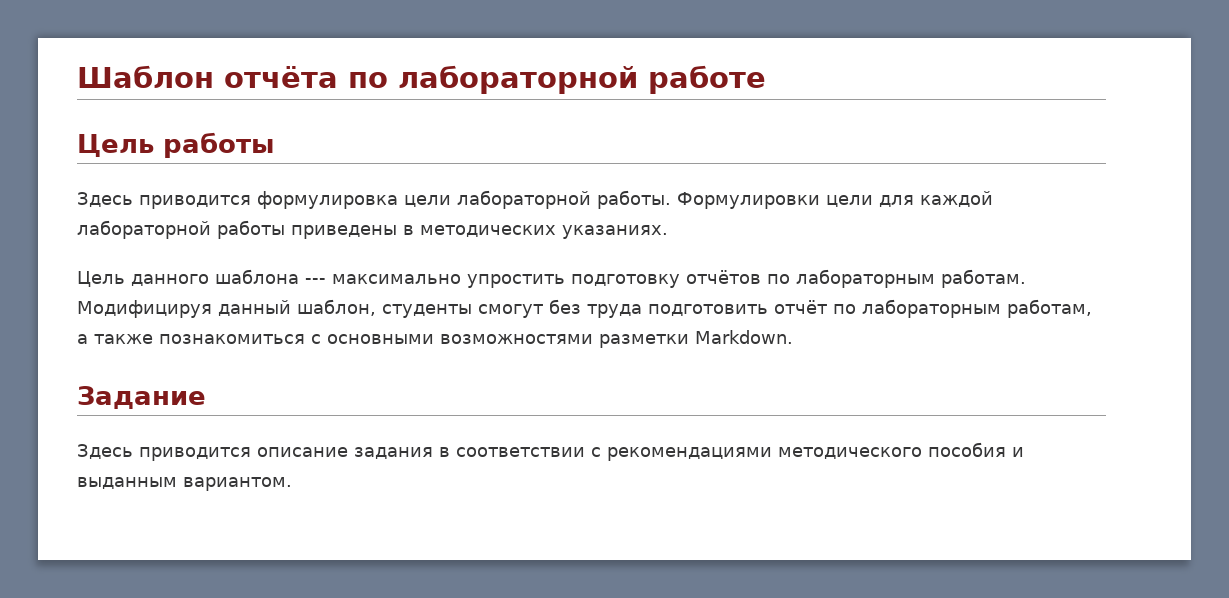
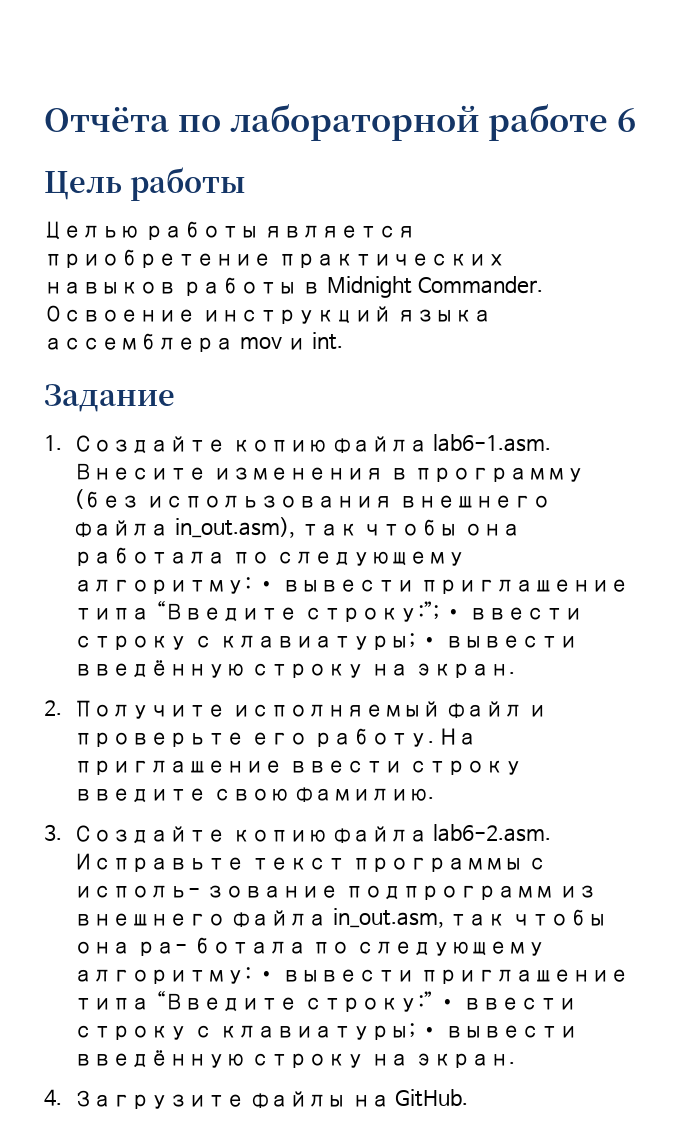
- Шаблон отчёта по лабораторной работе
+ Отчёта по лабораторной работе 6
- Здесь приводится формулировка цели лабораторной работы. Формулировки цели для каждой лабораторной работы приведены в методических указаниях.
- Цель данного шаблона --- максимально упростить подготовку отчётов по лабораторным работам. Модифицируя данный шаблон, студенты смогут без труда подготовить отчёт по лабораторным работам, а также познакомиться с основными возможностями разметки Markdown.
+ Целью работы является приобретение практических навыков работы в Midnight Commander. Освоение инструкций языка ассемблера mov и int.
  Задание
- Здесь приводится описание задания в соответствии с рекомендациями методического пособия и выданным вариантом.
+ 1. Создайте копию файла lab6-1.asm. Внесите изменения в программу (без использования внешнего файла in_out.asm), так чтобы она работала по следующему алгоритму: • вывести приглашение типа “Введите строку:”; • ввести строку с клавиатуры; • вывести введённую строку на экран.
+ 2. Получите исполняемый файл и проверьте его работу. На приглашение ввести строку введите свою фамилию.
+ 3. Создайте копию файла lab6-2.asm. Исправьте текст программы с исполь- зование подпрограмм из внешнего файла in_out.asm, так чтобы она ра- ботала по следующему алгоритму: • вывести приглашение типа “Введите строку:” • ввести строку с клавиатуры; • вывести введённую строку на экран.
+ 4. Загрузите файлы на GitHub.

